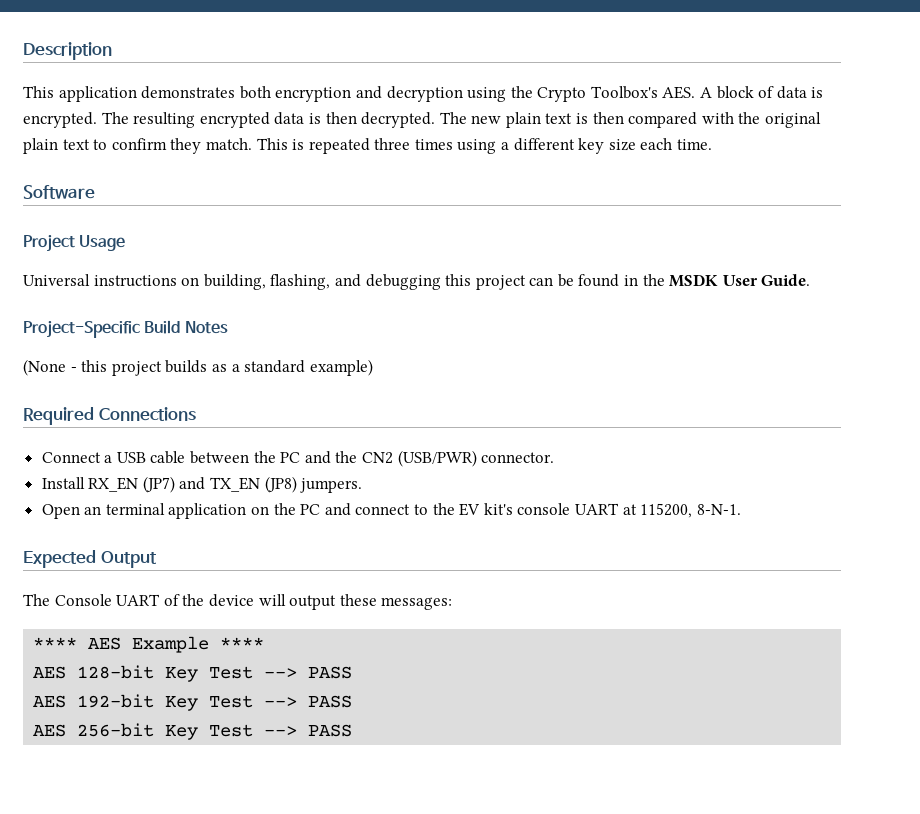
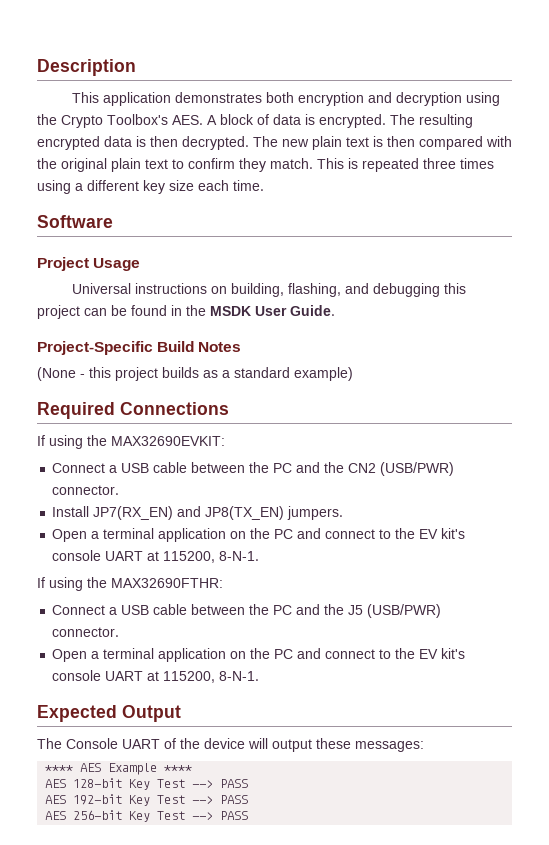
+ If using the MAX32690EVKIT:
- Install RX_EN (JP7) and TX_EN (JP8) jumpers.
- Open an terminal application on the PC and connect to the EV kit's console UART at 115200, 8-N-1.
+ Install JP7(RX_EN) and JP8(TX_EN) jumpers.
+ Open a terminal application on the PC and connect to the EV kit's console UART at 115200, 8-N-1.
+ If using the MAX32690FTHR:
+ Connect a USB cable between the PC and the J5 (USB/PWR) connector.
+ Open a terminal application on the PC and connect to the EV kit's console UART at 115200, 8-N-1.

